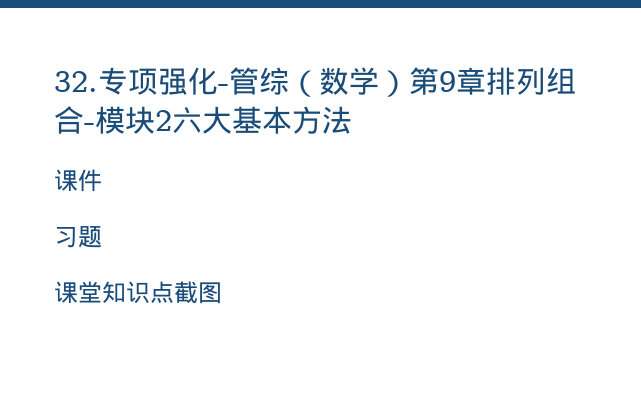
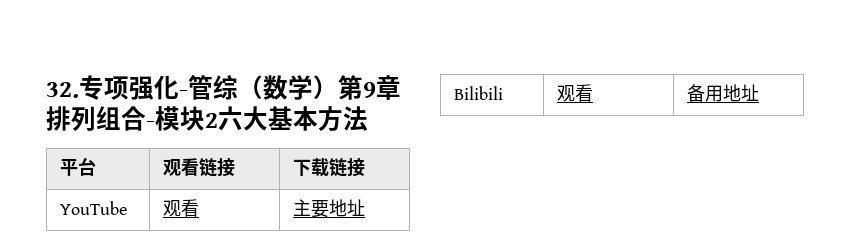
- 课件
- 习题
- 课堂知识点截图
+ 平台 | 观看链接 | 下载链接
+ YouTube | 观看 | 主要地址
+ Bilibili | 观看 | 备用地址

